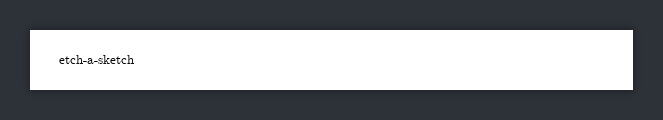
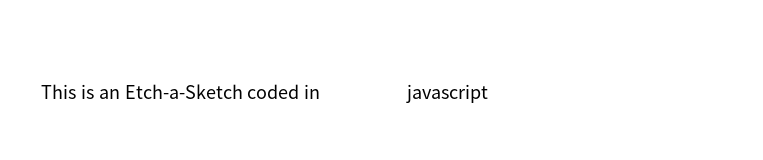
- etch-a-sketch
+ This is an Etch-a-Sketch coded in javascript

